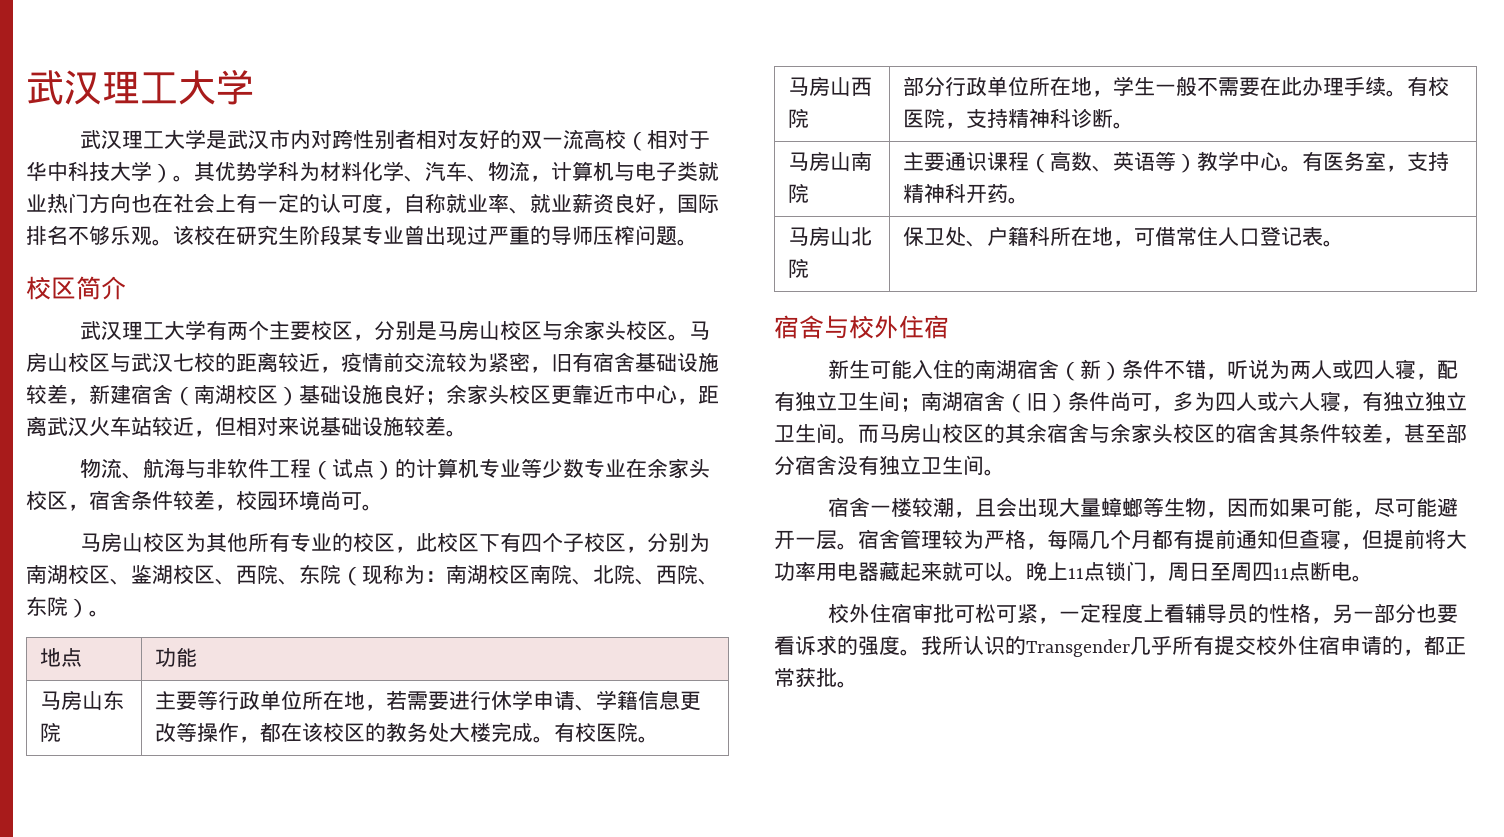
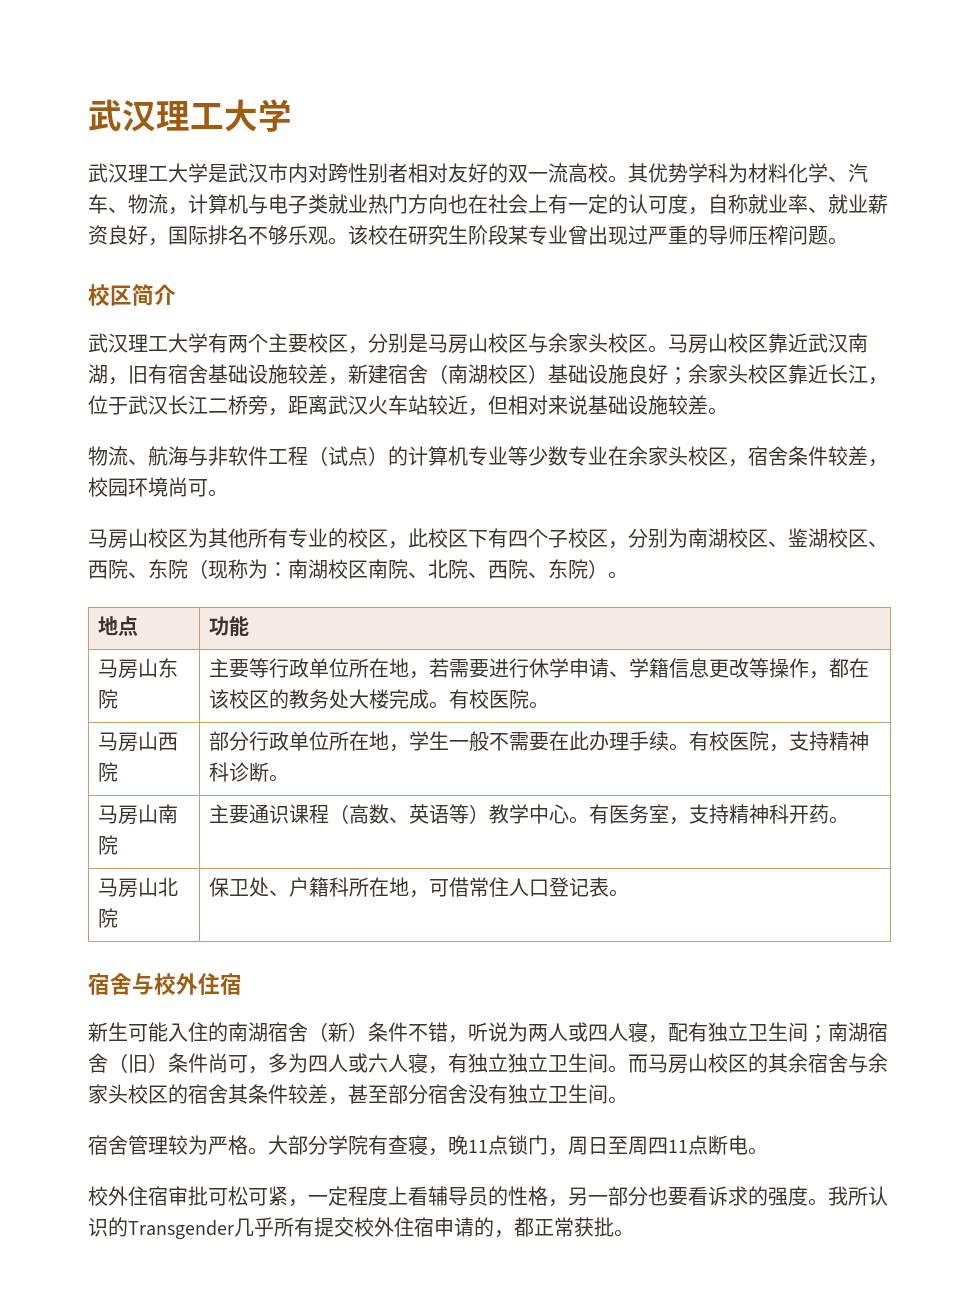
- 武汉理工大学是武汉市内对跨性别者相对友好的双一流高校（相对于华中科技大学）。
+ 武汉理工大学是武汉市内对跨性别者相对友好的双一流高校。
- 马房山校区与武汉七校的距离较近，疫情前交流较为紧密，旧有宿舍基础设施较差，新建宿舍（南湖校区）基础设施良好；余家头校区更靠近市中心，距离武汉火车站较近，但相对来说基础设施较差。
+ 马房山校区靠近武汉南湖，旧有宿舍基础设施较差，新建宿舍（南湖校区）基础设施良好；余家头校区靠近长江，位于武汉长江二桥旁，距离武汉火车站较近，但相对来说基础设施较差。
- 宿舍一楼较潮，且会出现大量蟑螂等生物，因而如果可能，尽可能避开一层。宿舍管理较为严格，每隔几个月都有提前通知但查寝，但提前将大功率用电器藏起来就可以。晚上11点锁门，周日至周四11点断电。
+ 宿舍管理较为严格。大部分学院有查寝，晚11点锁门，周日至周四11点断电。

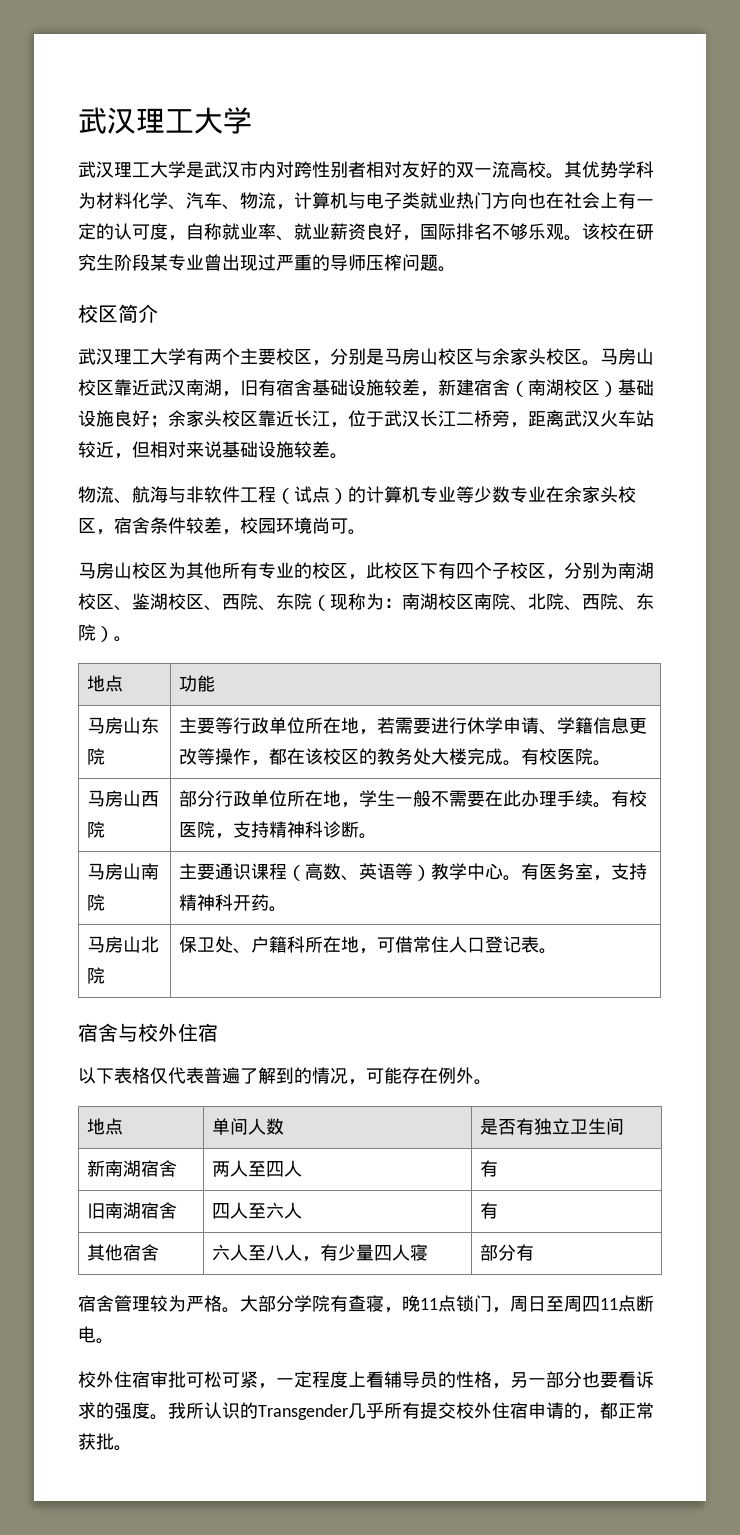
- 新生可能入住的南湖宿舍（新）条件不错，听说为两人或四人寝，配有独立卫生间；南湖宿舍（旧）条件尚可，多为四人或六人寝，有独立独立卫生间。而马房山校区的其余宿舍与余家头校区的宿舍其条件较差，甚至部分宿舍没有独立卫生间。
+ 以下表格仅代表普遍了解到的情况，可能存在例外。
+ 地点 | 单间人数 | 是否有独立卫生间
+ 新南湖宿舍 | 两人至四人 | 有
+ 旧南湖宿舍 | 四人至六人 | 有
+ 其他宿舍 | 六人至八人，有少量四人寝 | 部分有

